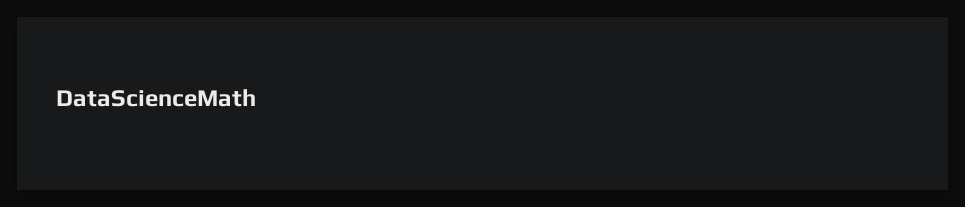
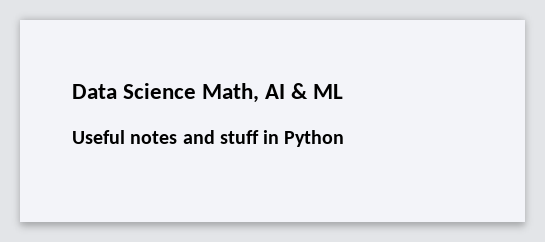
- DataScienceMath
+ Data Science Math, AI & ML
+ Useful notes and stuff in Python

